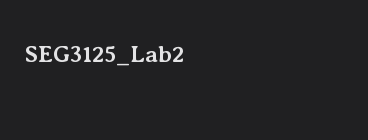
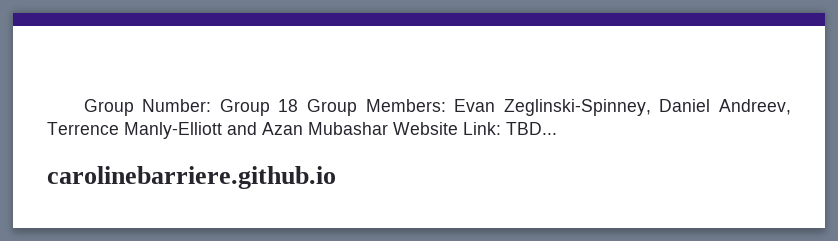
- SEG3125_Lab2
+ Group Number: Group 18 Group Members: Evan Zeglinski-Spinney, Daniel Andreev, Terrence Manly-Elliott and Azan Mubashar Website Link: TBD...
+ carolinebarriere.github.io

